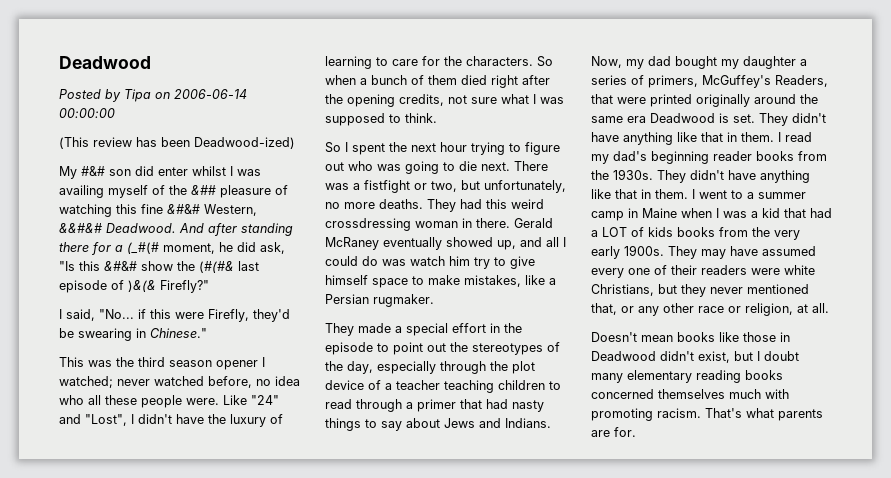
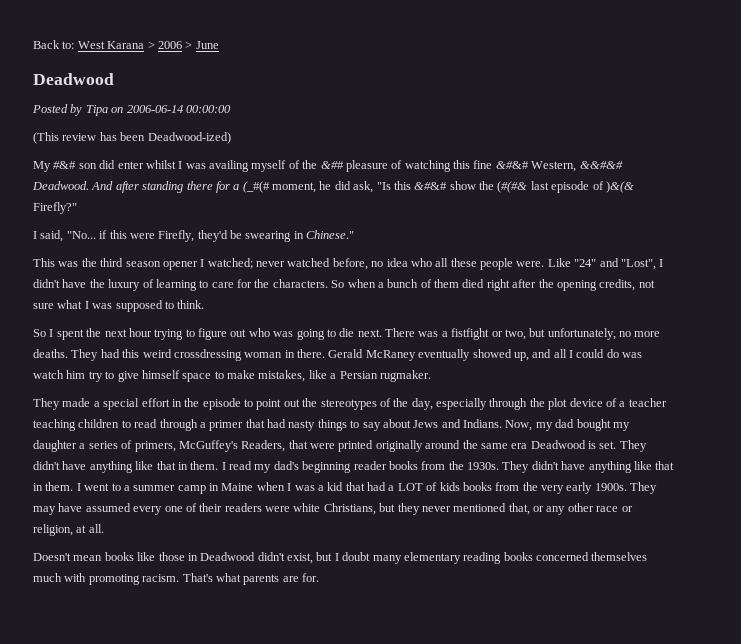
+ Back to: West Karana > 2006 > June

